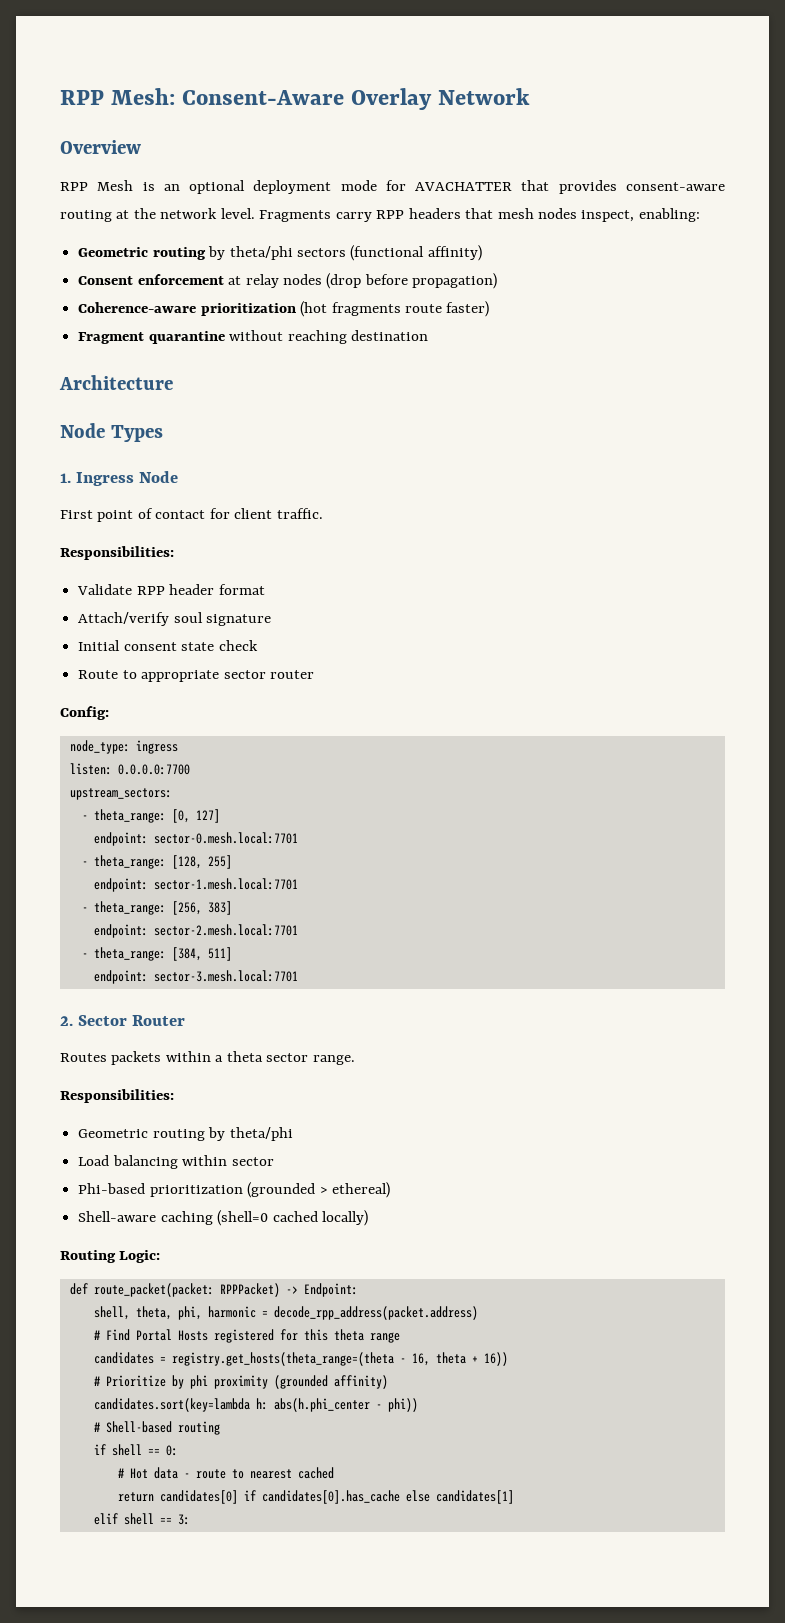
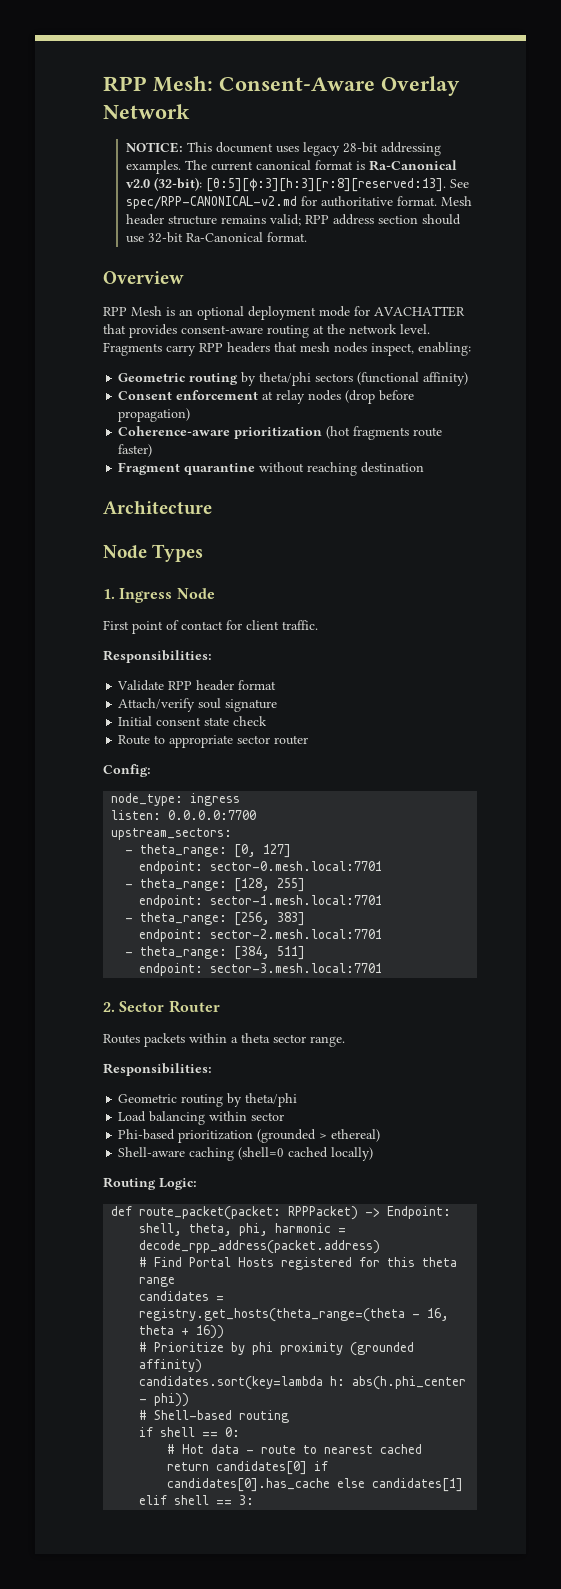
+ NOTICE: This document uses legacy 28-bit addressing examples. The current canonical format is Ra-Canonical v2.0 (32-bit): [θ:5][φ:3][h:3][r:8][reserved:13]. See spec/RPP-CANONICAL-v2.md for authoritative format. Mesh header structure remains valid; RPP address section should use 32-bit Ra-Canonical format.

